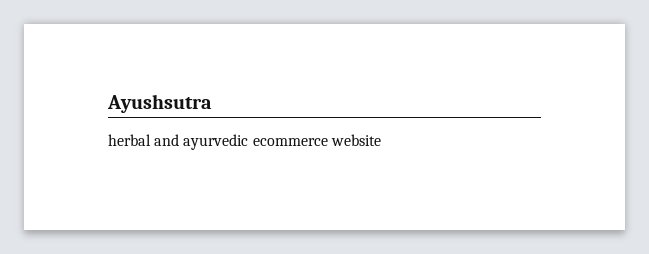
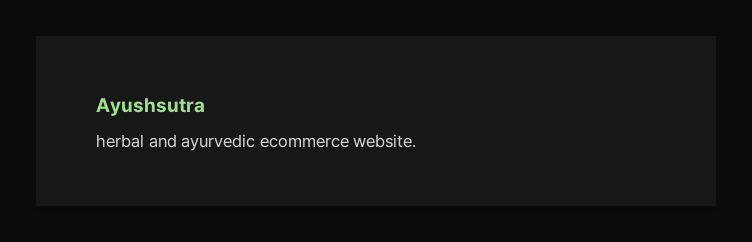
- herbal and ayurvedic ecommerce website
+ herbal and ayurvedic ecommerce website.

